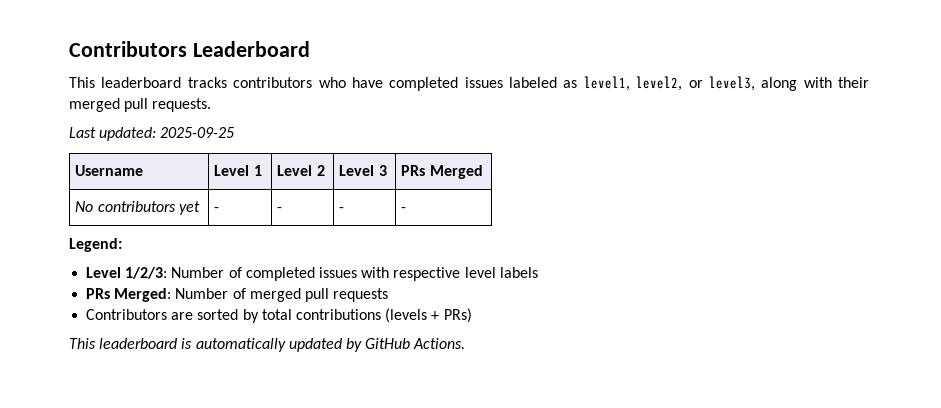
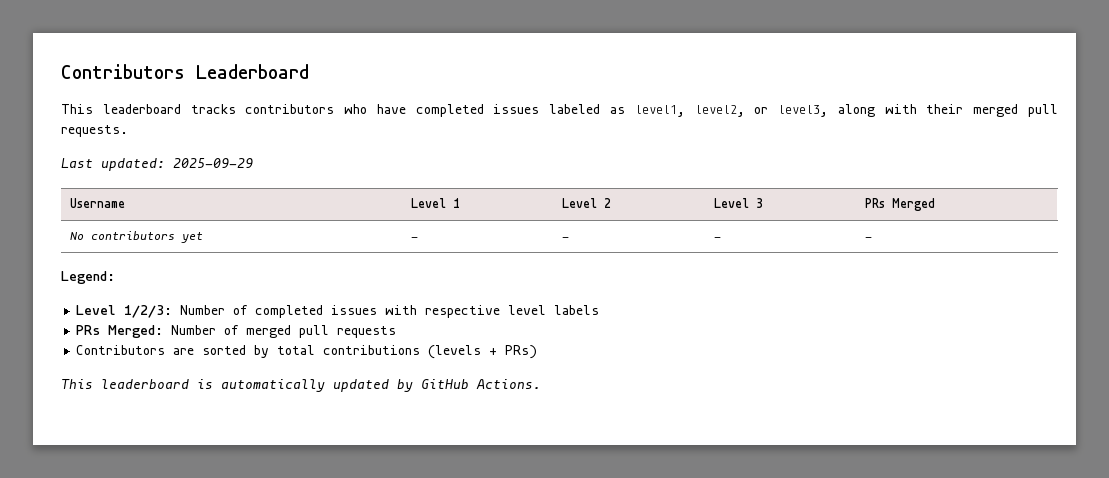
- Last updated: 2025-09-25
+ Last updated: 2025-09-29

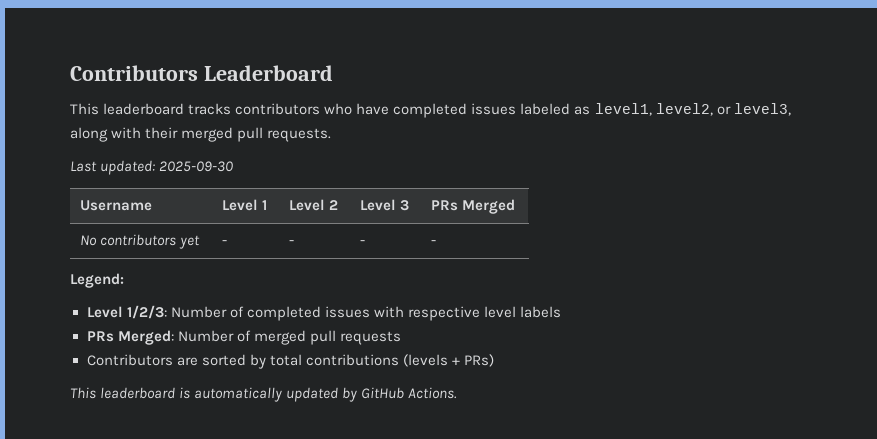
- Last updated: 2025-09-29
+ Last updated: 2025-09-30

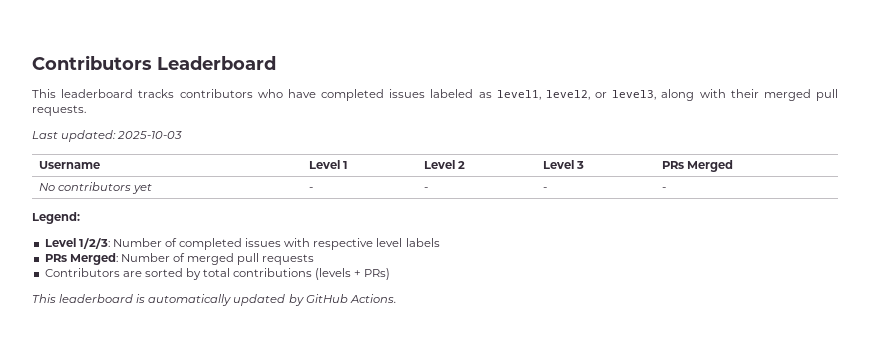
- Last updated: 2025-09-30
+ Last updated: 2025-10-03

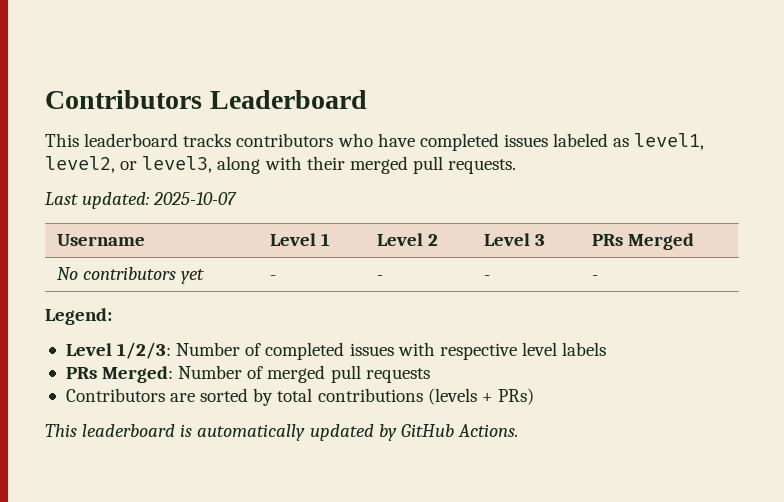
- Last updated: 2025-10-03
+ Last updated: 2025-10-07

